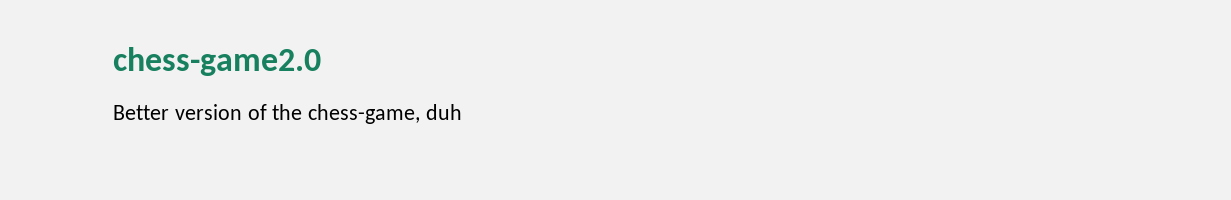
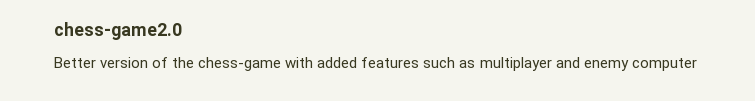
- Better version of the chess-game, duh
+ Better version of the chess-game with added features such as multiplayer and enemy computer

